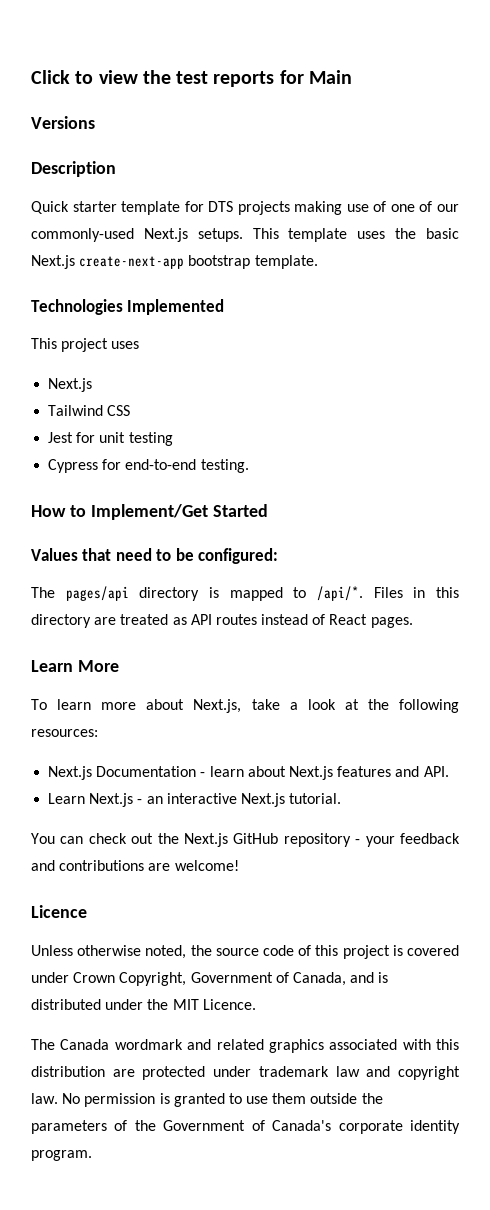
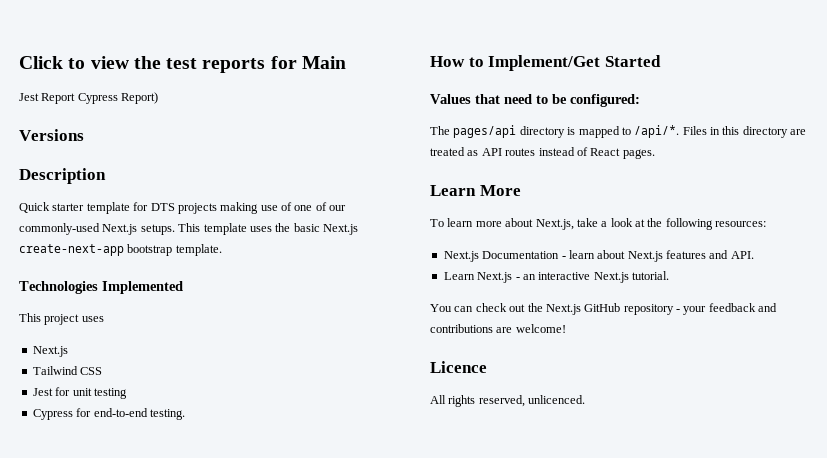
+ Jest Report Cypress Report)
- Unless otherwise noted, the source code of this project is covered under Crown Copyright, Government of Canada, and is distributed under the MIT Licence.
- The Canada wordmark and related graphics associated with this distribution are protected under trademark law and copyright law. No permission is granted to use them outside the parameters of the Government of Canada's corporate identity program.
+ All rights reserved, unlicenced.

